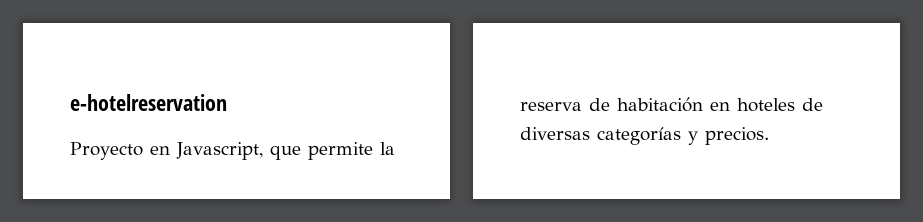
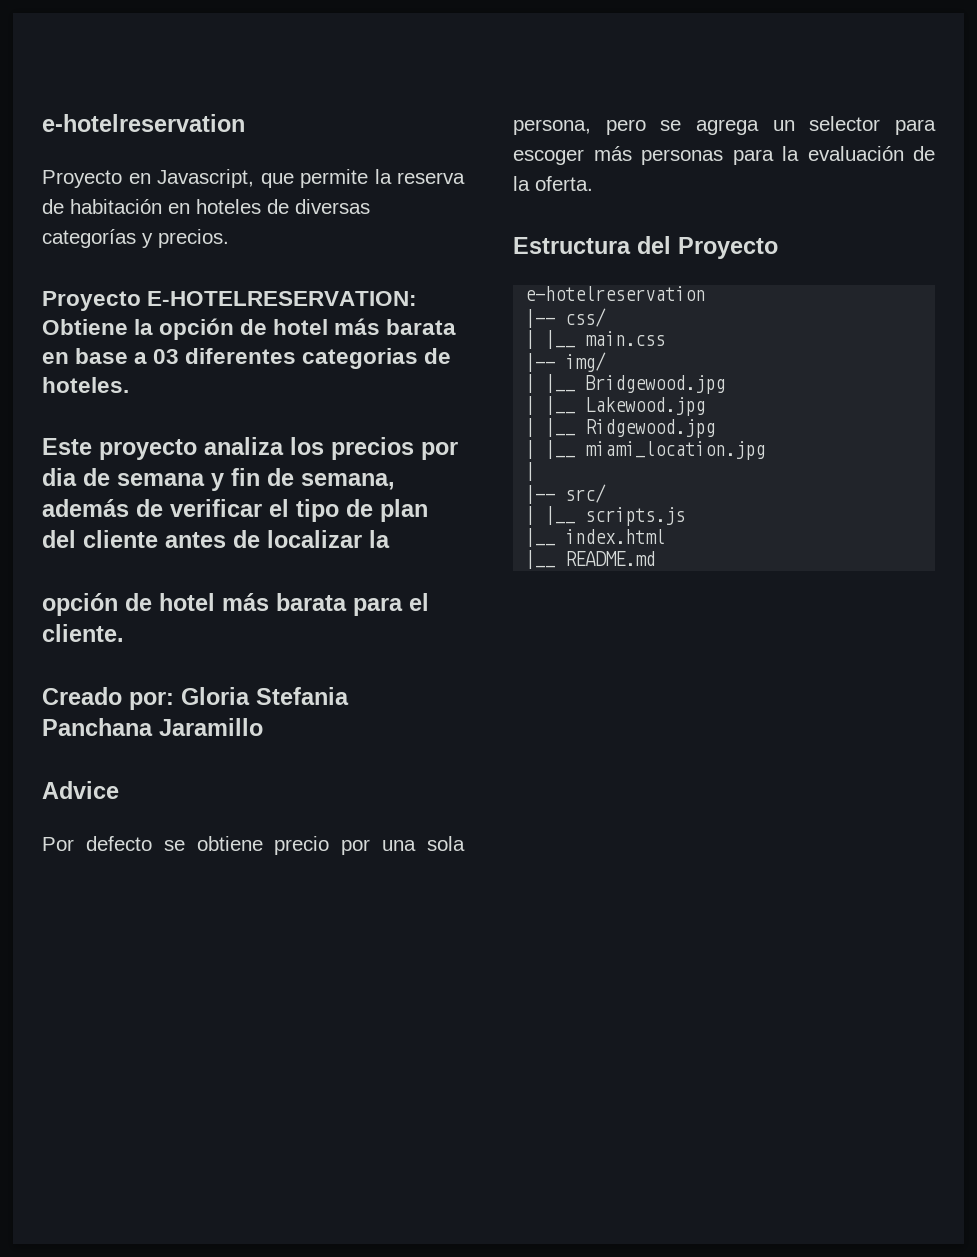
+ Proyecto E-HOTELRESERVATION: Obtiene la opción de hotel más barata en base a 03 diferentes categorias de hoteles.
+ Este proyecto analiza los precios por dia de semana y fin de semana, además de verificar el tipo de plan del cliente antes de localizar la
+ opción de hotel más barata para el cliente.
+ Creado por: Gloria Stefania Panchana Jaramillo
+ Advice
+ Por defecto se obtiene precio por una sola persona, pero se agrega un selector para escoger más personas para la evaluación de la oferta.
+ Estructura del Proyecto
+ e-hotelreservation
+ |-- css/
+ | |__ main.css
+ |-- img/
+ | |__ Bridgewood.jpg
+ | |__ Lakewood.jpg
+ | |__ Ridgewood.jpg
+ | |__ miami_location.jpg
+ |
+ |-- src/
+ | |__ scripts.js
+ |__ index.html
+ |__ README.md

